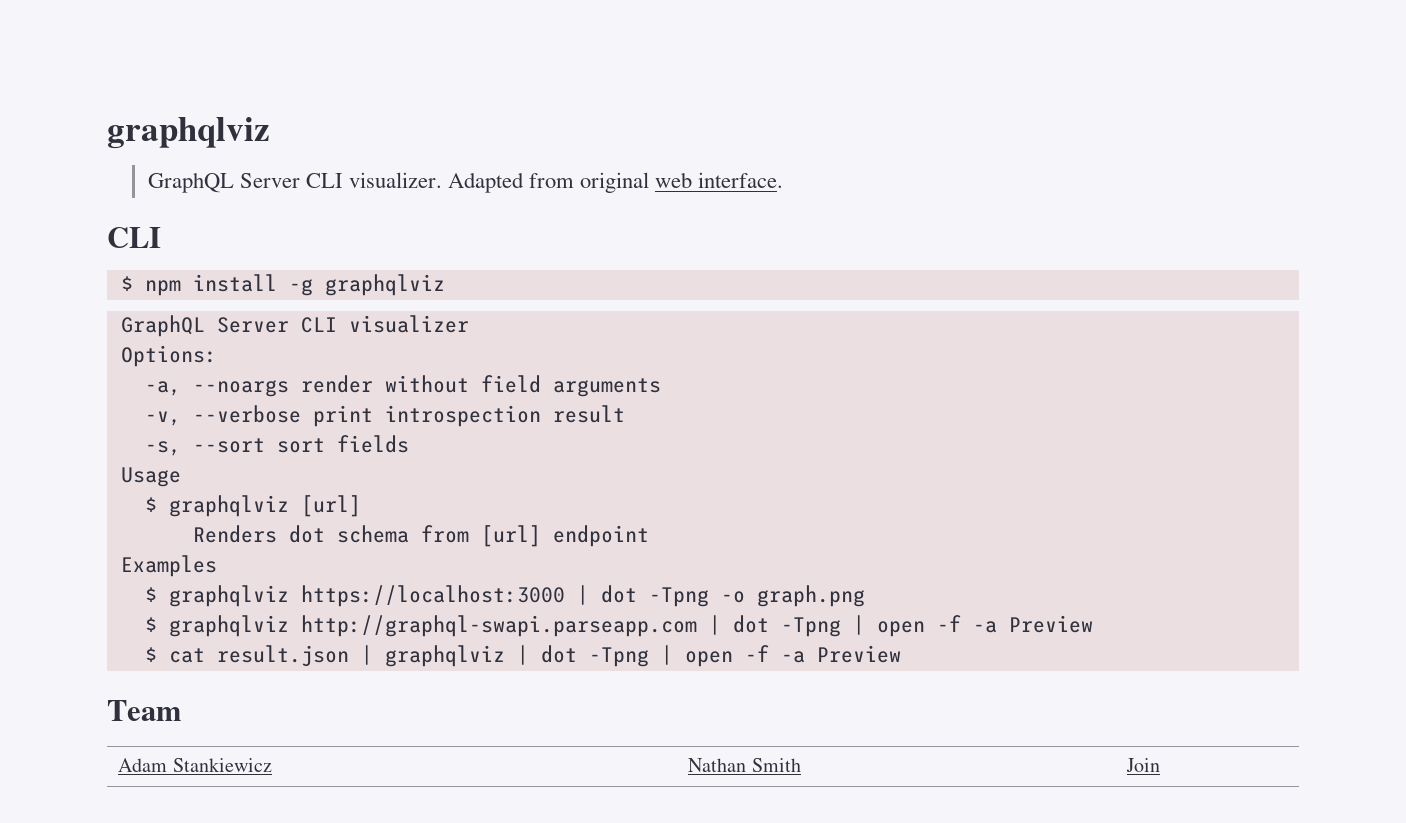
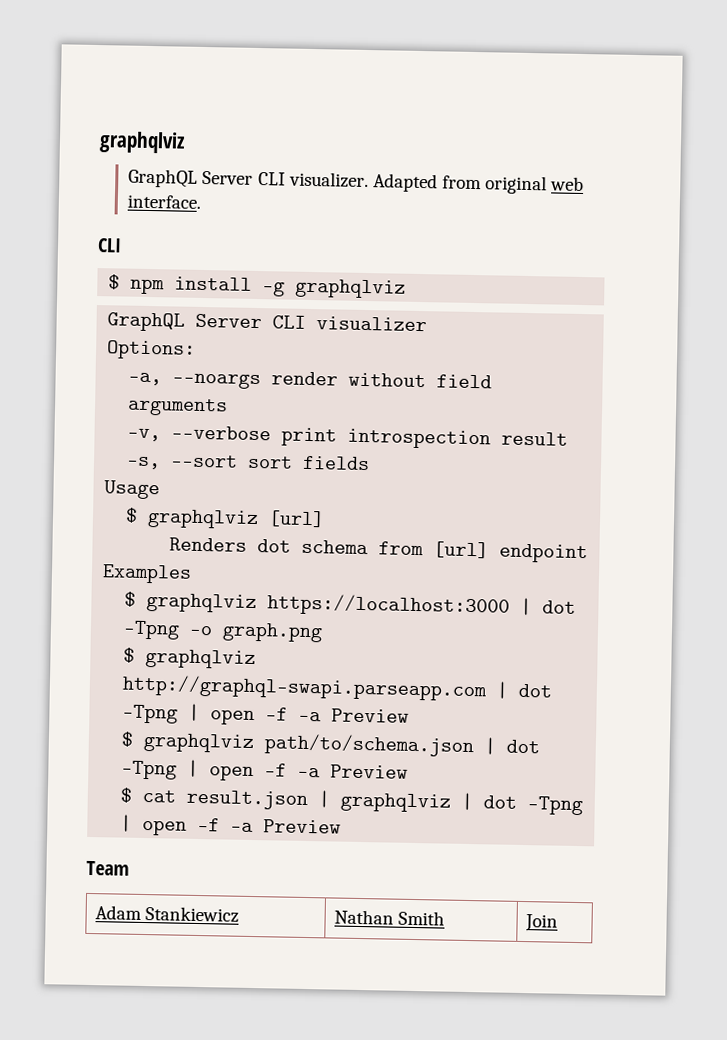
+ $ graphqlviz path/to/schema.json | dot -Tpng | open -f -a Preview

